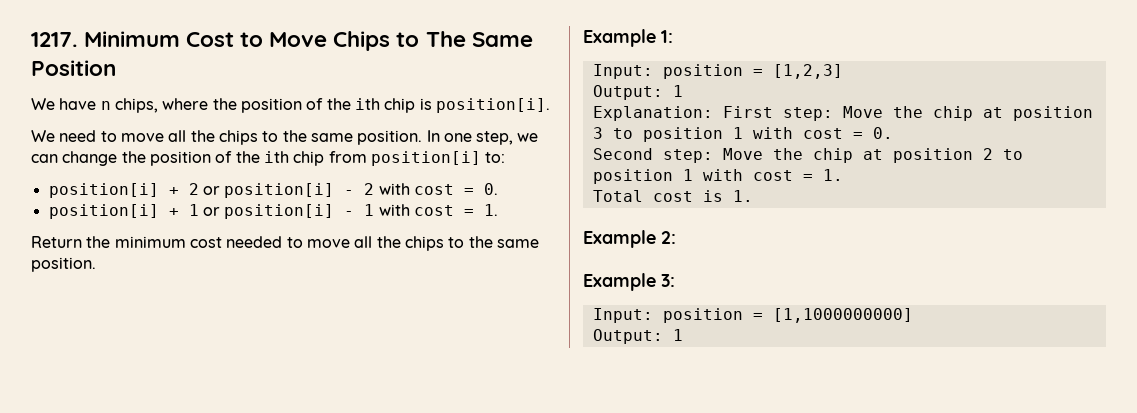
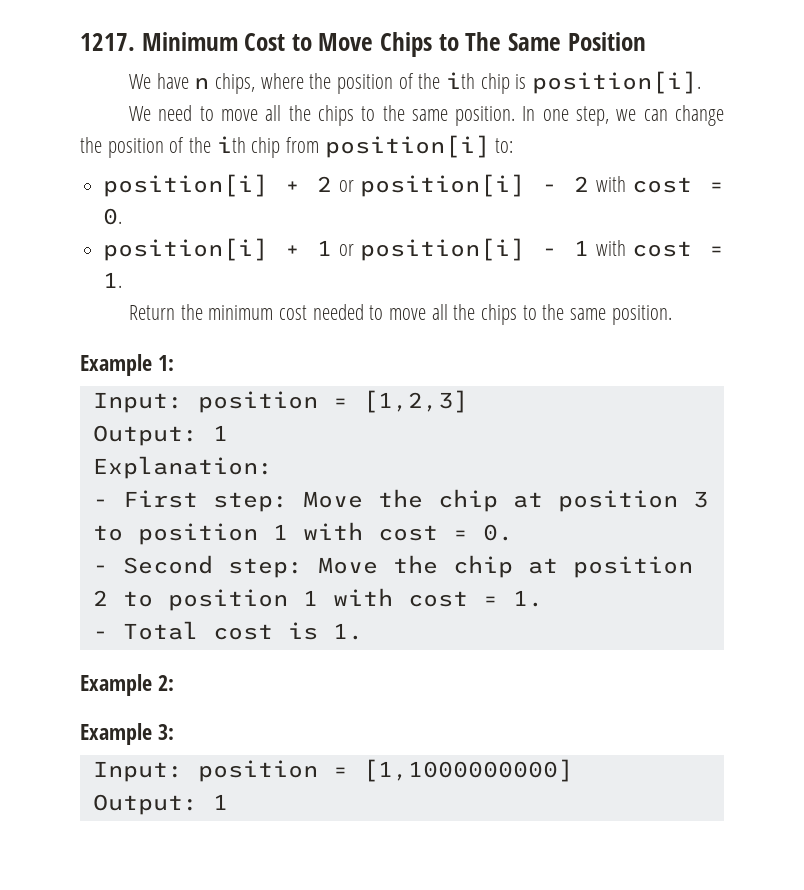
- Explanation: First step: Move the chip at position 3 to position 1 with cost = 0.
+ Explanation:
+ - First step: Move the chip at position 3 to position 1 with cost = 0.
- Second step: Move the chip at position 2 to position 1 with cost = 1.
+ - Second step: Move the chip at position 2 to position 1 with cost = 1.
- Total cost is 1.
+ - Total cost is 1.

